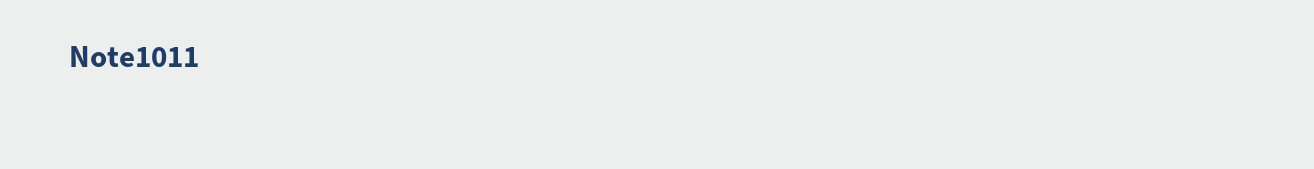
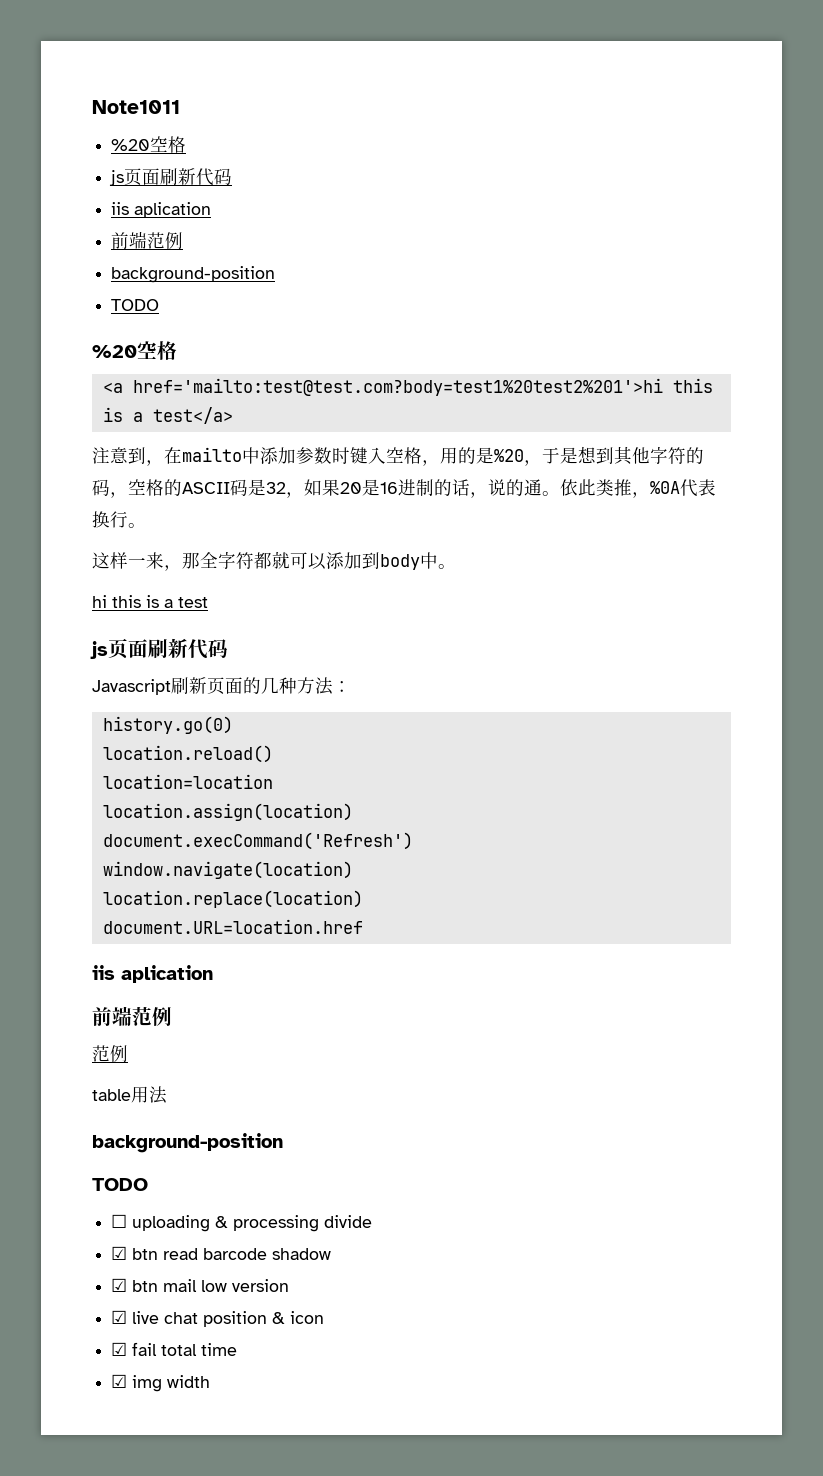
  Note1011
+ %20空格
+ js页面刷新代码
+ iis aplication
+ 前端范例
+ background-position
+ TODO
+ %20空格
+ <a href='mailto:test@test.com?body=test1%20test2%201'>hi this is a test</a>
+ 注意到，在mailto中添加参数时键入空格，用的是%20，于是想到其他字符的码，空格的ASCII码是32，如果20是16进制的话，说的通。依此类推，%0A代表换行。
+ 这样一来，那全字符都就可以添加到body中。
+ hi this is a test
+ js页面刷新代码
+ Javascript刷新页面的几种方法：
+ history.go(0)
+ location.reload()
+ location=location
+ location.assign(location)
+ document.execCommand('Refresh')
+ window.navigate(location)
+ location.replace(location)
+ document.URL=location.href
+ iis aplication
+ 前端范例
+ 范例
+ table用法
+ background-position
+ TODO
+ ☐ uploading & processing divide
+ ☑ btn read barcode shadow
+ ☑ btn mail low version
+ ☑ live chat position & icon
+ ☑ fail total time
+ ☑ img width

